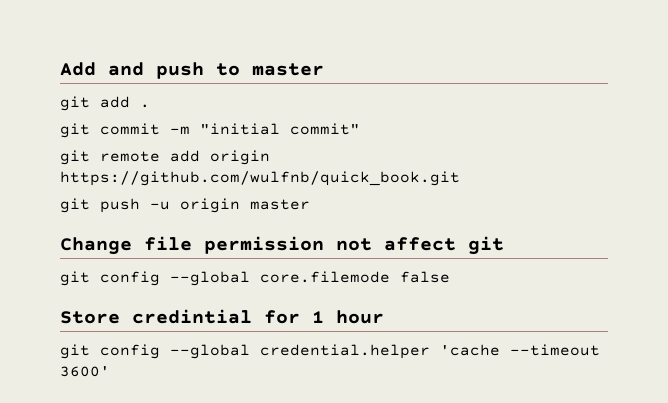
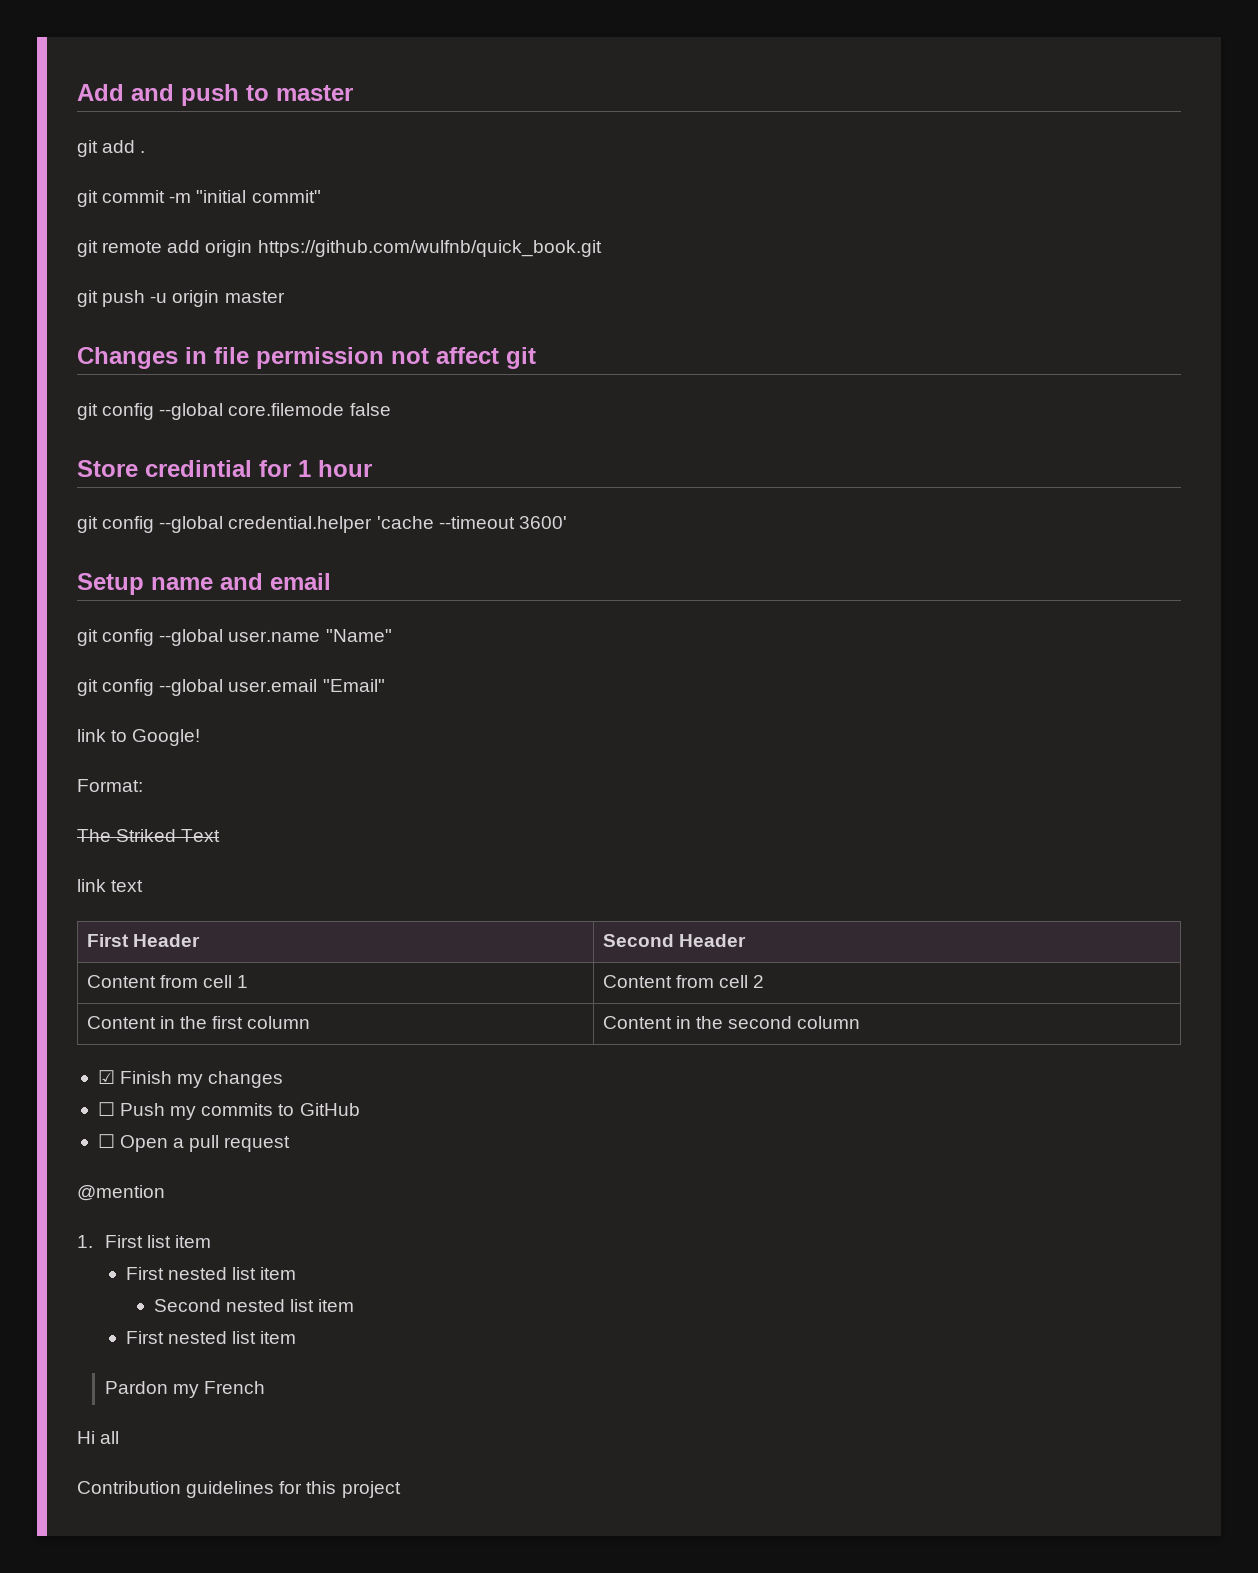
- Change file permission not affect git
+ Changes in file permission not affect git
+ Setup name and email
+ git config --global user.name "Name"
+ git config --global user.email "Email"
+ link to Google!
+ Format:
+ The Striked Text
+ link text
+ First Header | Second Header
+ Content from cell 1 | Content from cell 2
+ Content in the first column | Content in the second column
+ ☑ Finish my changes
+ ☐ Push my commits to GitHub
+ ☐ Open a pull request
+ @mention
+ 1. First list item
+ First nested list item
+ Second nested list item
+ First nested list item
+ Pardon my French
+ Hi all
+ Contribution guidelines for this project

